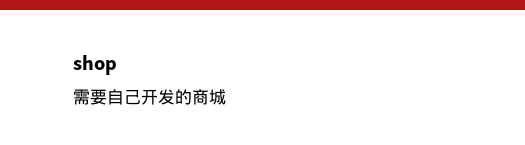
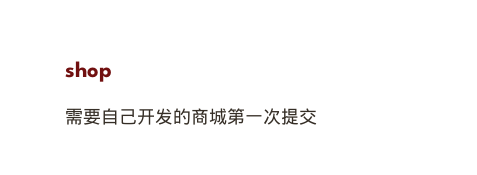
- 需要自己开发的商城
+ 需要自己开发的商城第一次提交

